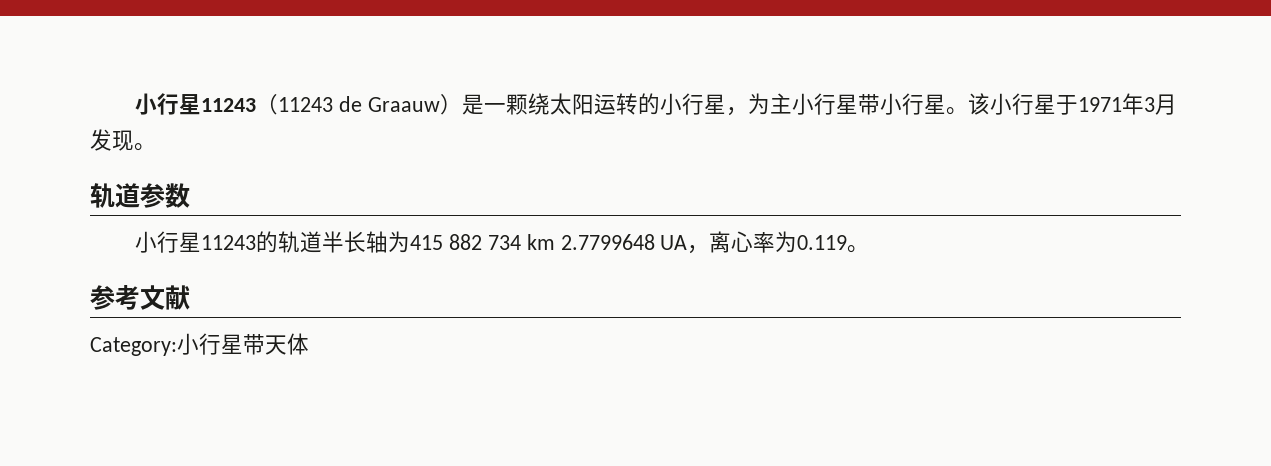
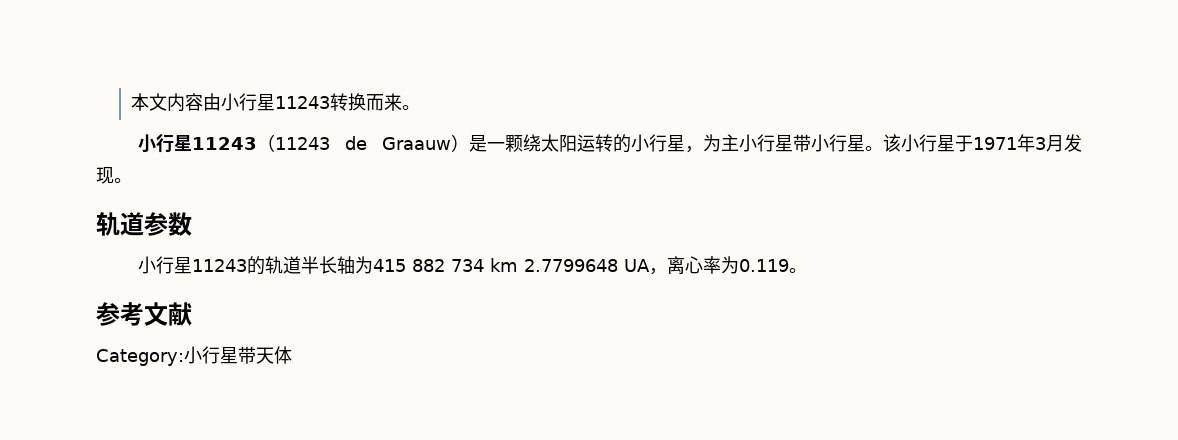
+ 本文内容由小行星11243转换而来。

